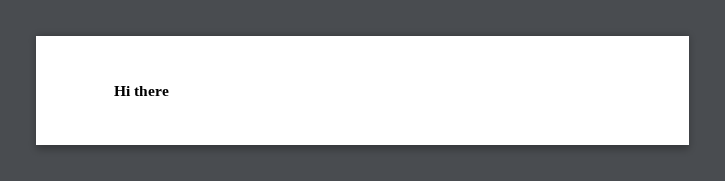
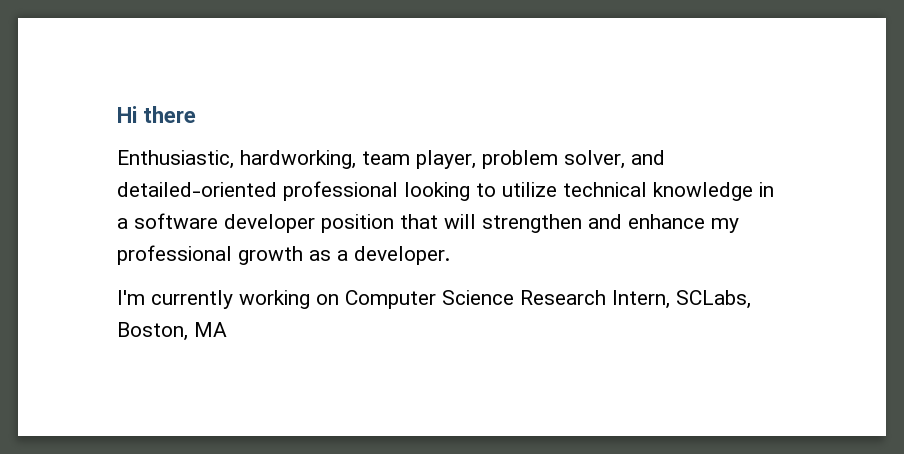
+ Enthusiastic, hardworking, team player, problem solver, and detailed-oriented professional looking to utilize technical knowledge in a software developer position that will strengthen and enhance my professional growth as a developer.
+ I'm currently working on Computer Science Research Intern, SCLabs, Boston, MA

